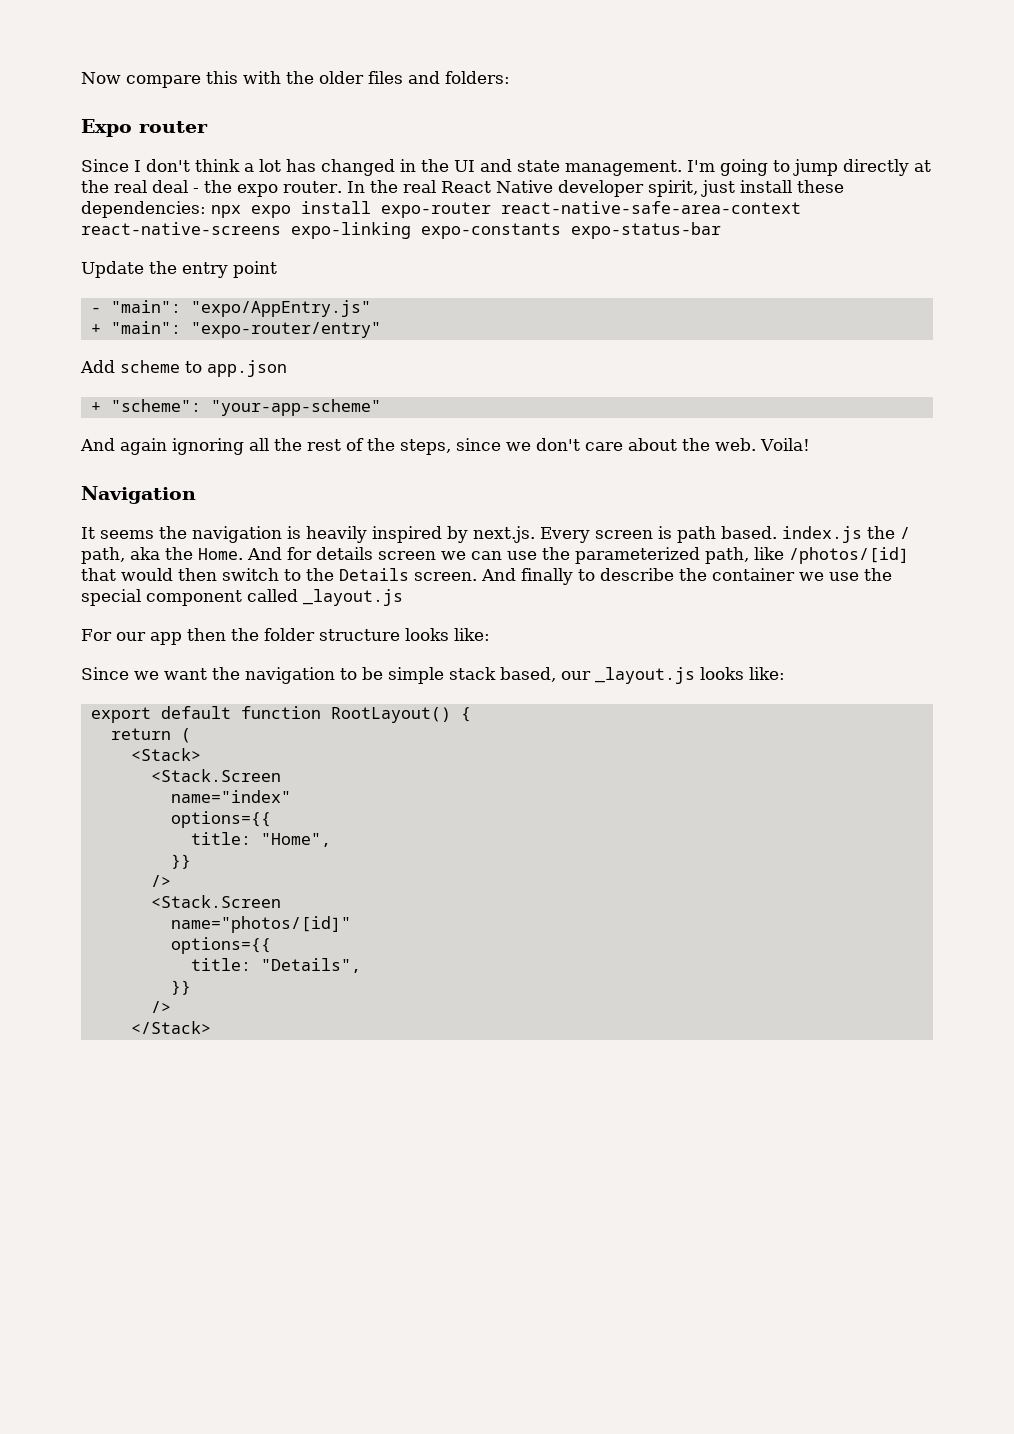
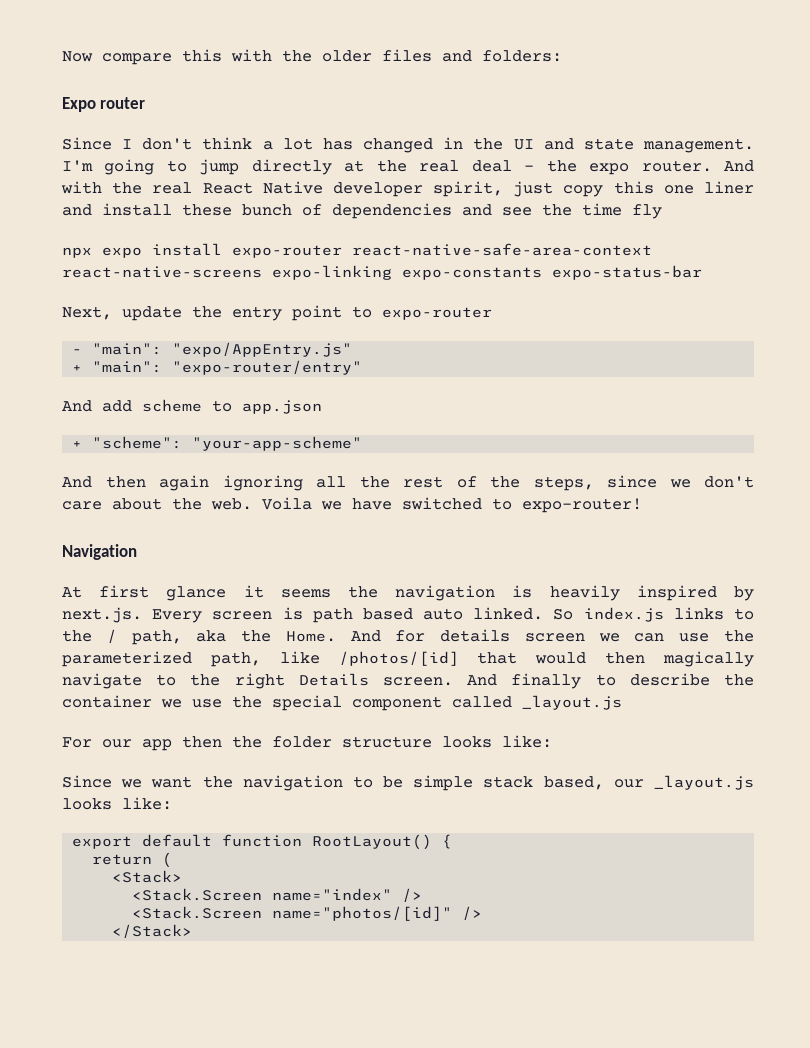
- In the real React Native developer spirit, just install these dependencies: npx expo install expo-router react-native-safe-area-context react-native-screens expo-linking expo-constants expo-status-bar
+ And with the real React Native developer spirit, just copy this one liner and install these bunch of dependencies and see the time fly
+ npx expo install expo-router react-native-safe-area-context react-native-screens expo-linking expo-constants expo-status-bar
- Update the entry point
+ Next, update the entry point to expo-router
- Add scheme to app.json
+ And add scheme to app.json
- And again ignoring all the rest of the steps, since we don't care about the web.
+ And then again ignoring all the rest of the steps, since we don't care about the web.
- Voila!
+ Voila we have switched to expo-router!
  Navigation
- It seems the navigation is heavily inspired by next.js. Every screen is path based. index.js the / path, aka the Home.
+ At first glance it seems the navigation is heavily inspired by next.js. Every screen is path based auto linked. So index.js links to the / path, aka the Home.
- And for details screen we can use the parameterized path, like /photos/[id] that would then switch to the Details screen.
+ And for details screen we can use the parameterized path, like /photos/[id] that would then magically navigate to the right Details screen.
  <Stack>
- <Stack.Screen
- name="index"
- options={{
- title: "Home",
- }}
- />
- <Stack.Screen
- name="photos/[id]"
- options={{
- title: "Details",
- }}
- />
+ <Stack.Screen name="index" />
+ <Stack.Screen name="photos/[id]" />

